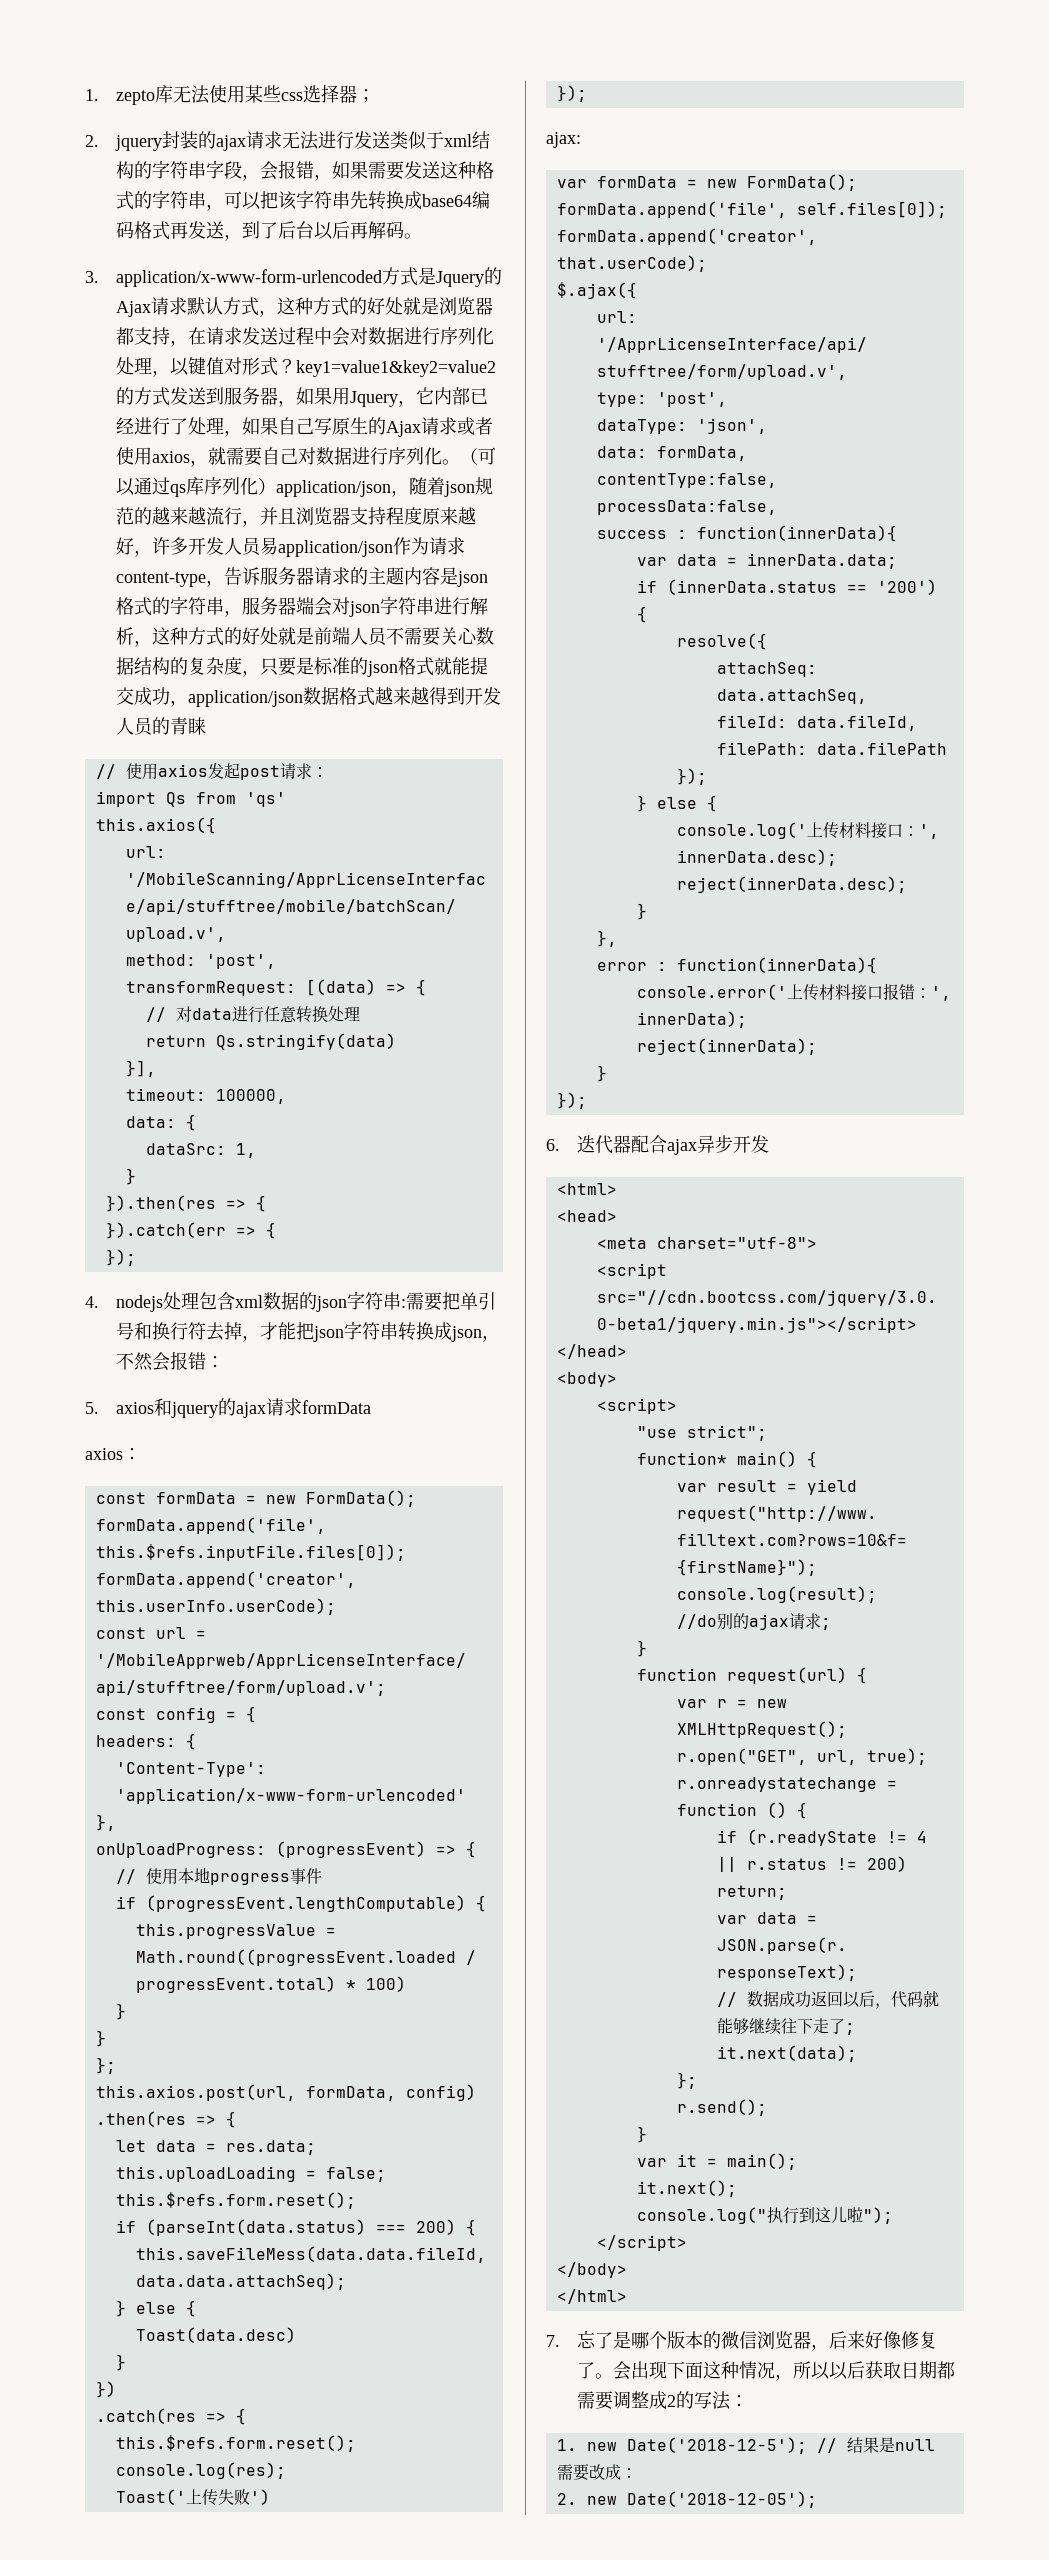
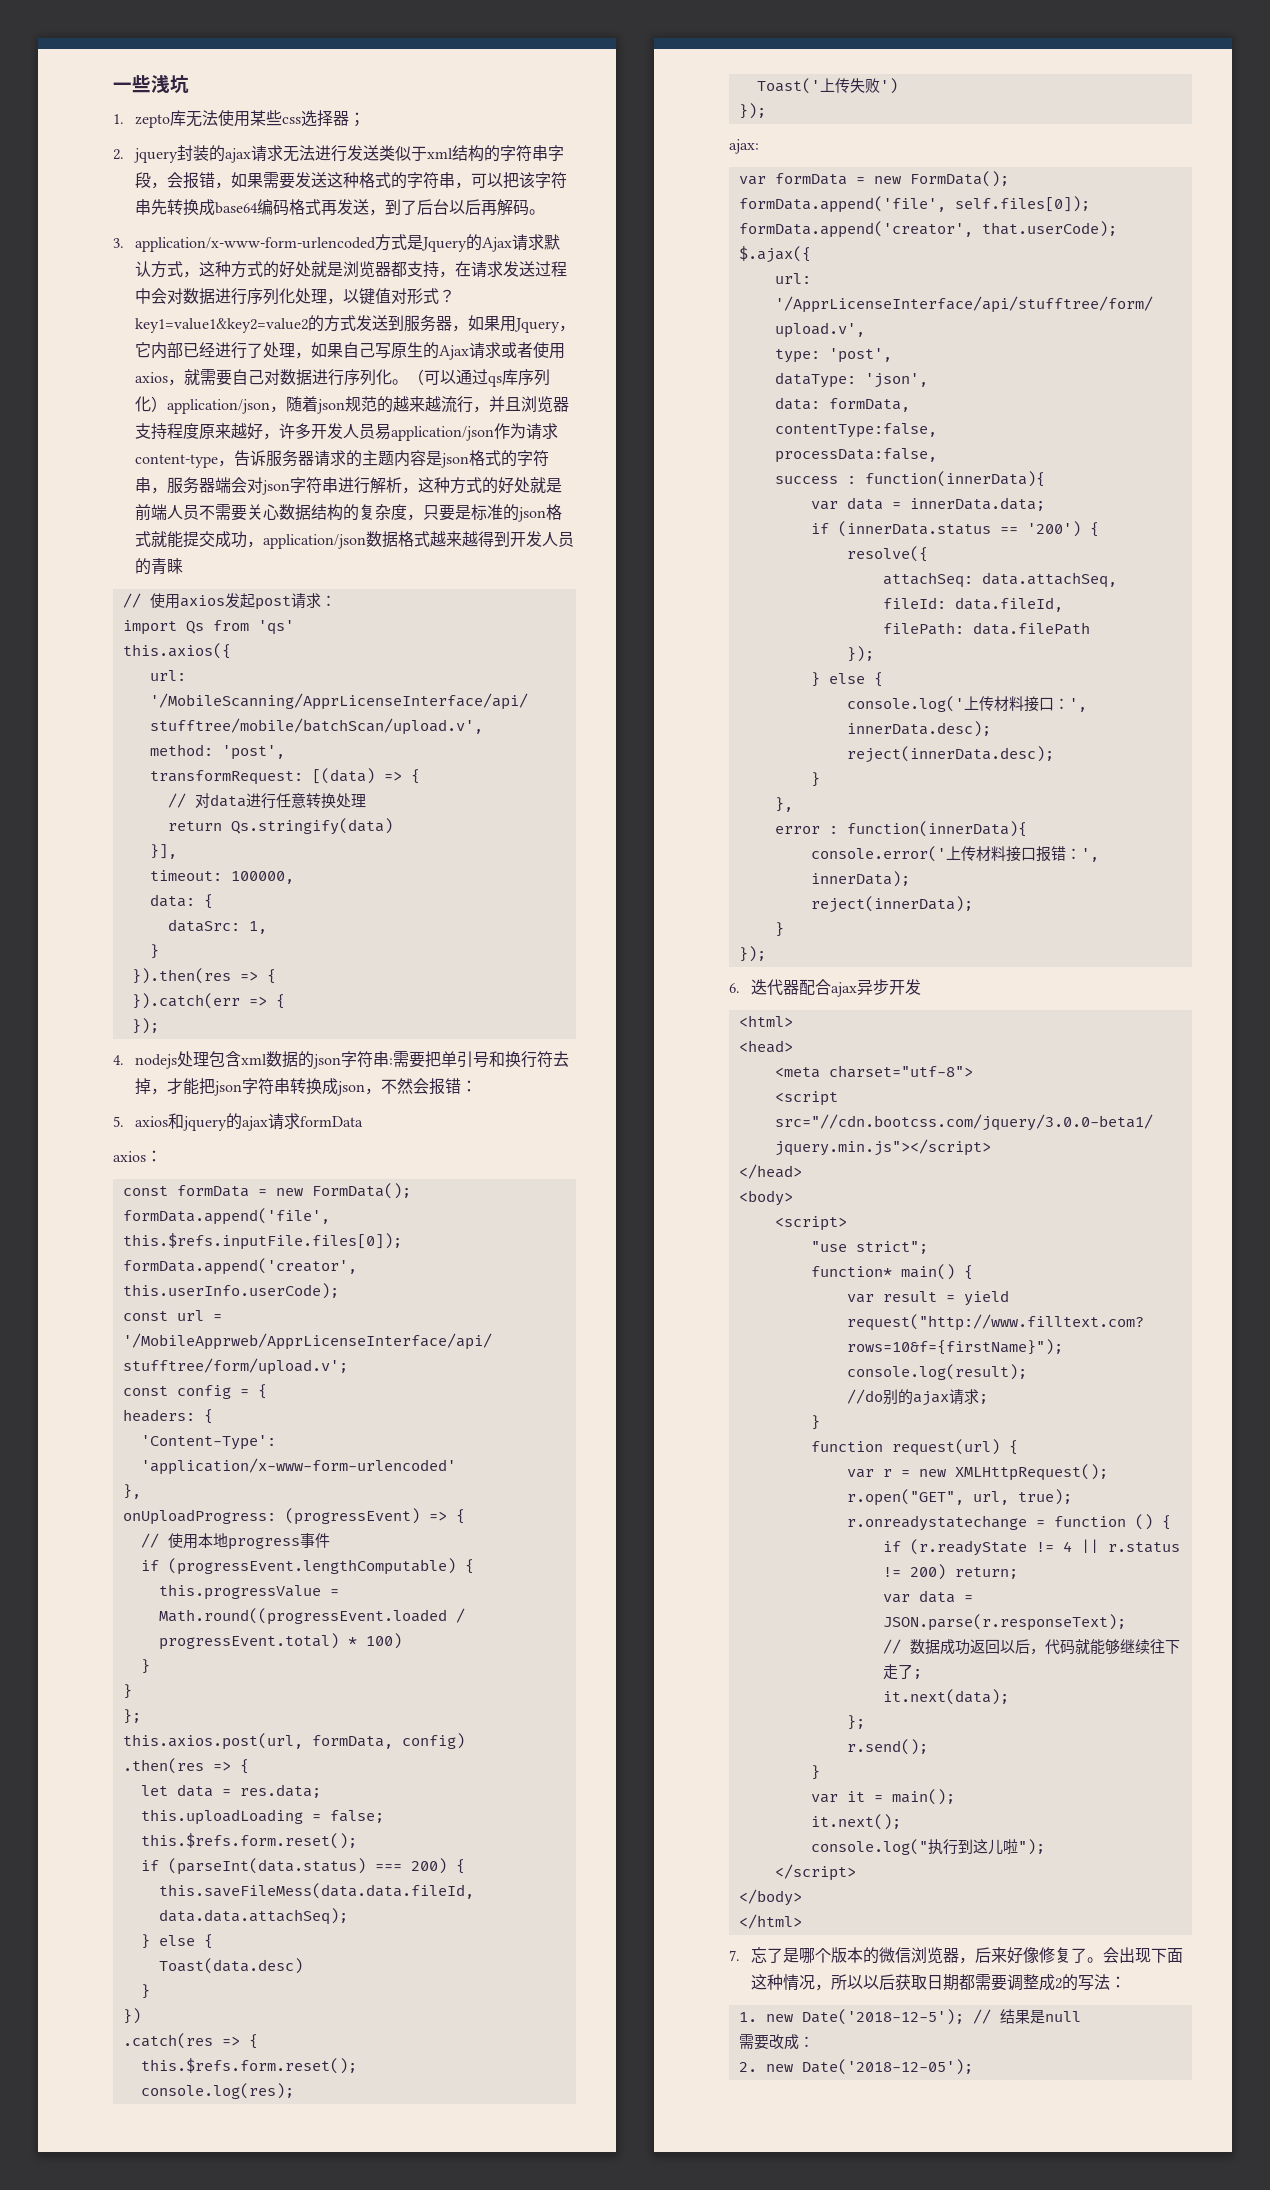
+ 一些浅坑

